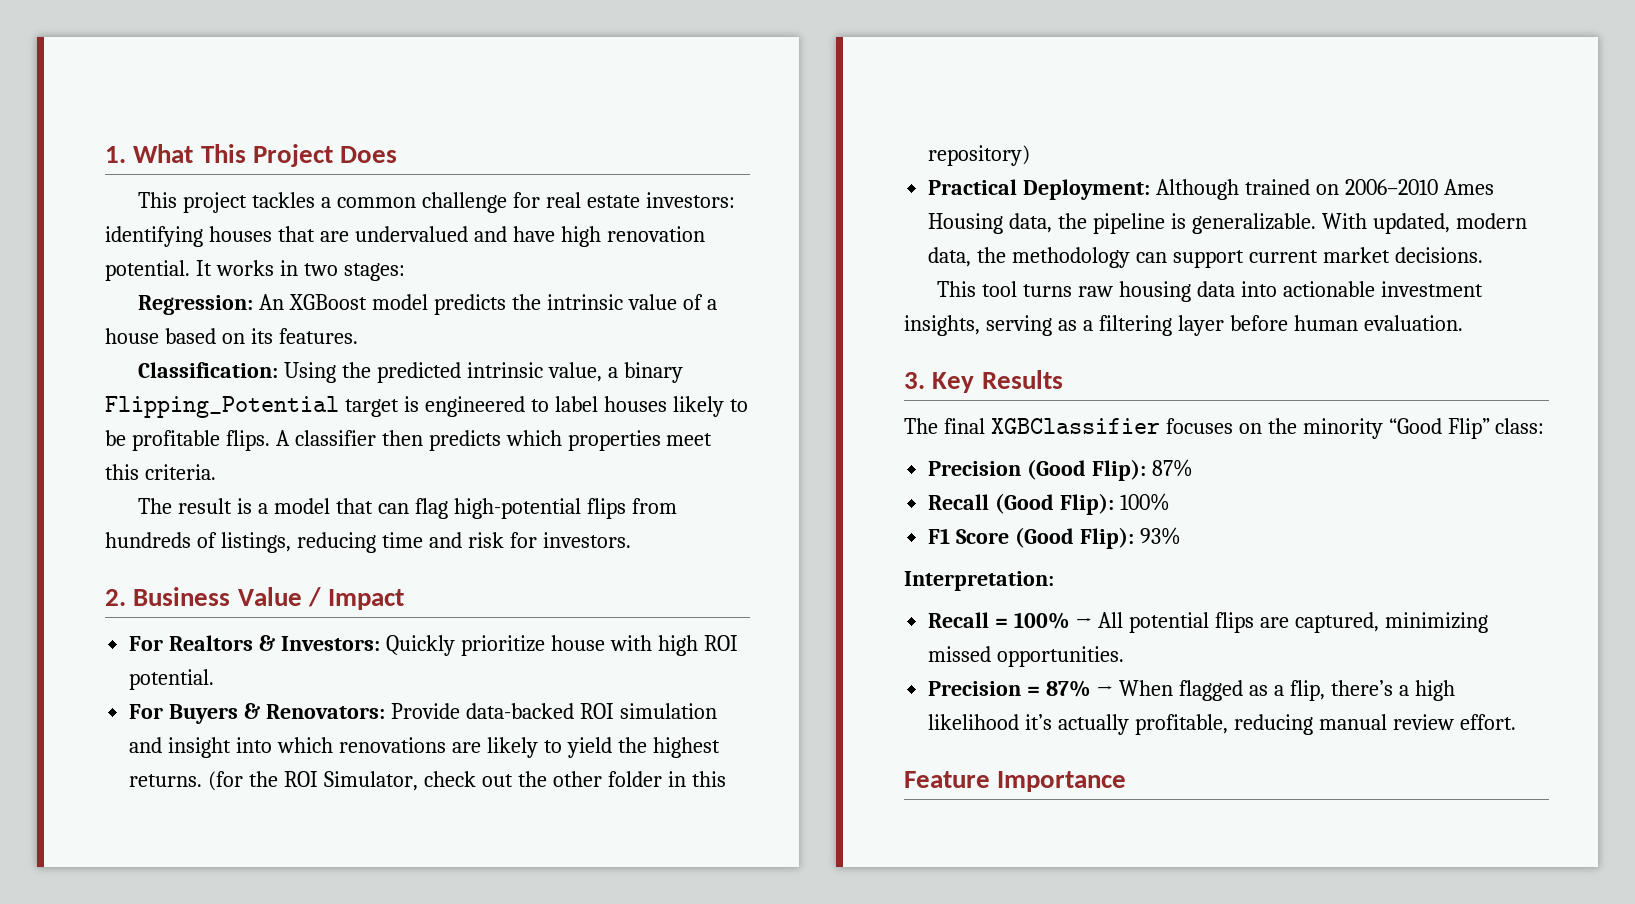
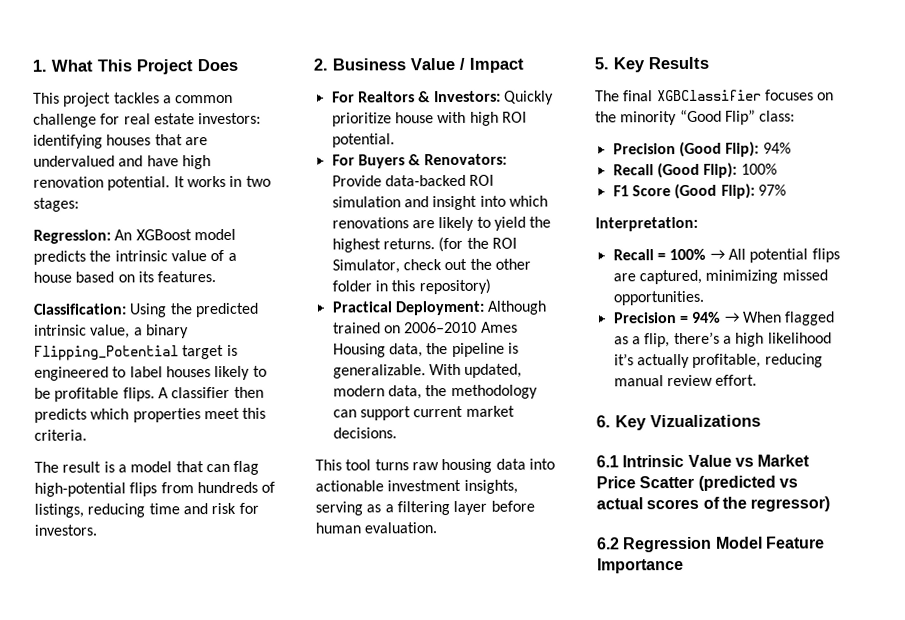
- 3. Key Results
+ 5. Key Results
- Precision (Good Flip): 87%
+ Precision (Good Flip): 94%
- F1 Score (Good Flip): 93%
+ F1 Score (Good Flip): 97%
- Precision = 87% → When flagged as a flip, there’s a high likelihood it’s actually profitable, reducing manual review effort.
+ Precision = 94% → When flagged as a flip, there’s a high likelihood it’s actually profitable, reducing manual review effort.
- Feature Importance
+ 6. Key Vizualizations
+ 6.1 Intrinsic Value vs Market Price Scatter (predicted vs actual scores of the regressor)
+ 6.2 Regression Model Feature Importance

